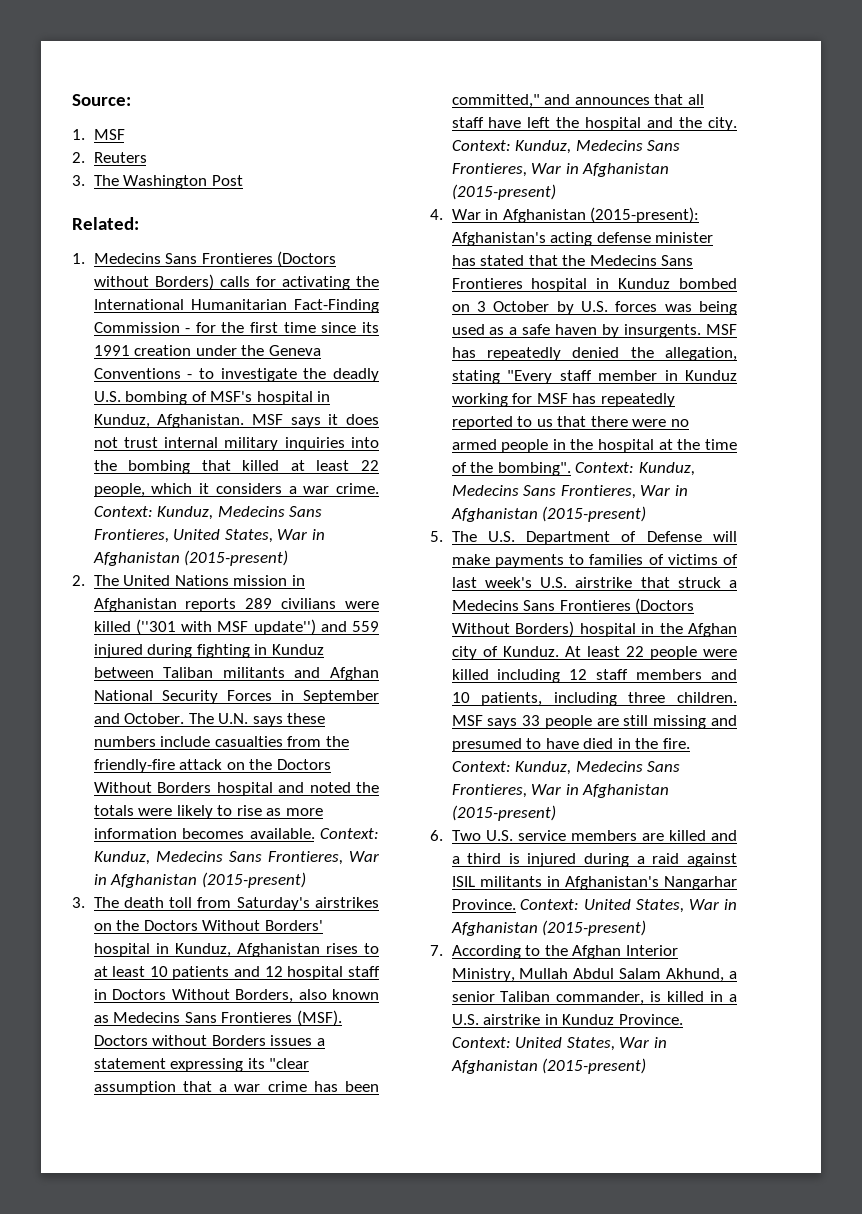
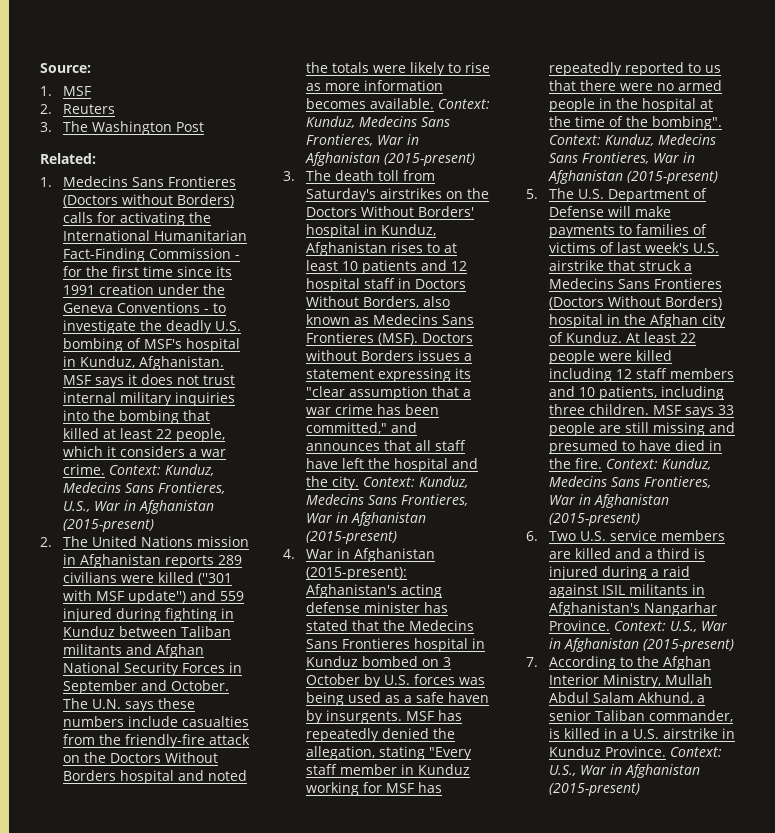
- Context: Kunduz, Medecins Sans Frontieres, United States, War in Afghanistan (2015-present)
+ Context: Kunduz, Medecins Sans Frontieres, U.S., War in Afghanistan (2015-present)
- 6. Two U.S. service members are killed and a third is injured during a raid against ISIL militants in Afghanistan's Nangarhar Province. Context: United States, War in Afghanistan (2015-present)
+ 6. Two U.S. service members are killed and a third is injured during a raid against ISIL militants in Afghanistan's Nangarhar Province. Context: U.S., War in Afghanistan (2015-present)
- 7. According to the Afghan Interior Ministry, Mullah Abdul Salam Akhund, a senior Taliban commander, is killed in a U.S. airstrike in Kunduz Province. Context: United States, War in Afghanistan (2015-present)
+ 7. According to the Afghan Interior Ministry, Mullah Abdul Salam Akhund, a senior Taliban commander, is killed in a U.S. airstrike in Kunduz Province. Context: U.S., War in Afghanistan (2015-present)

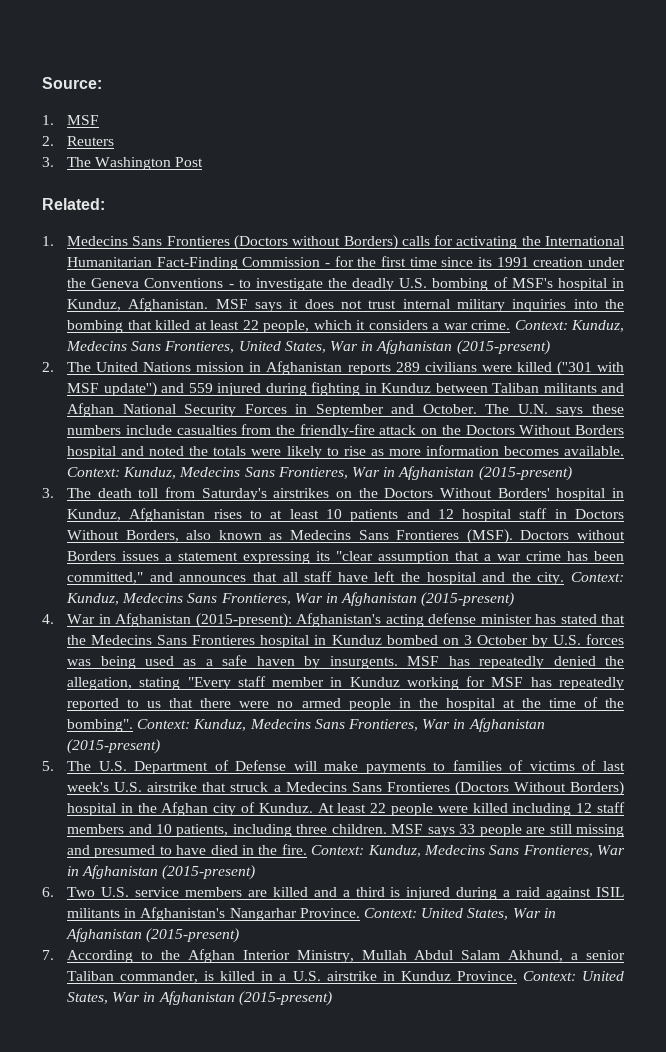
- Context: Kunduz, Medecins Sans Frontieres, U.S., War in Afghanistan (2015-present)
+ Context: Kunduz, Medecins Sans Frontieres, United States, War in Afghanistan (2015-present)
- 6. Two U.S. service members are killed and a third is injured during a raid against ISIL militants in Afghanistan's Nangarhar Province. Context: U.S., War in Afghanistan (2015-present)
+ 6. Two U.S. service members are killed and a third is injured during a raid against ISIL militants in Afghanistan's Nangarhar Province. Context: United States, War in Afghanistan (2015-present)
- 7. According to the Afghan Interior Ministry, Mullah Abdul Salam Akhund, a senior Taliban commander, is killed in a U.S. airstrike in Kunduz Province. Context: U.S., War in Afghanistan (2015-present)
+ 7. According to the Afghan Interior Ministry, Mullah Abdul Salam Akhund, a senior Taliban commander, is killed in a U.S. airstrike in Kunduz Province. Context: United States, War in Afghanistan (2015-present)

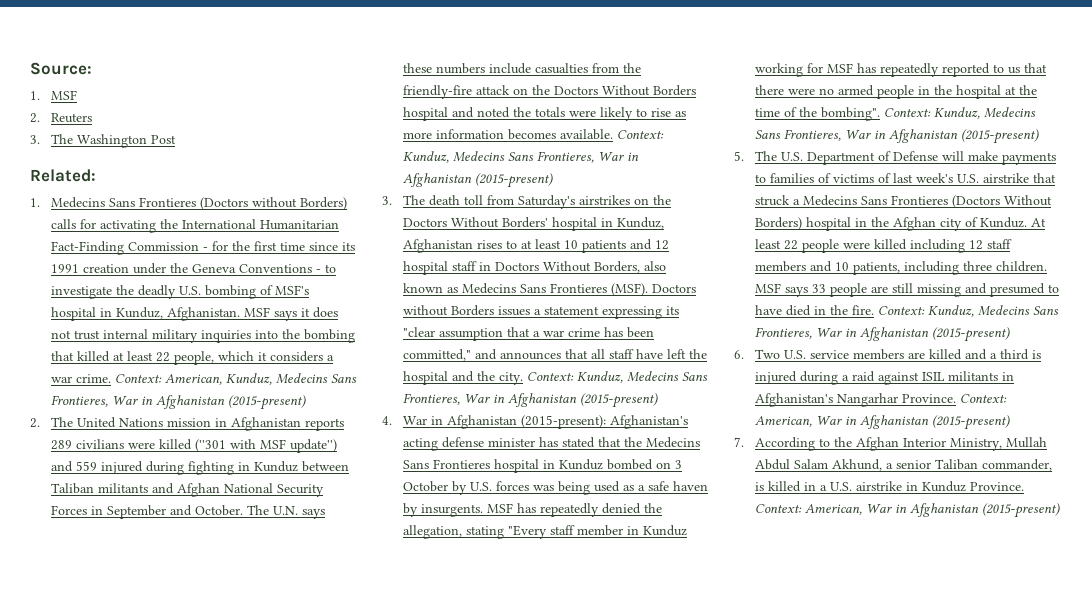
- Context: Kunduz, Medecins Sans Frontieres, United States, War in Afghanistan (2015-present)
+ Context: American, Kunduz, Medecins Sans Frontieres, War in Afghanistan (2015-present)
- 6. Two U.S. service members are killed and a third is injured during a raid against ISIL militants in Afghanistan's Nangarhar Province. Context: United States, War in Afghanistan (2015-present)
+ 6. Two U.S. service members are killed and a third is injured during a raid against ISIL militants in Afghanistan's Nangarhar Province. Context: American, War in Afghanistan (2015-present)
- 7. According to the Afghan Interior Ministry, Mullah Abdul Salam Akhund, a senior Taliban commander, is killed in a U.S. airstrike in Kunduz Province. Context: United States, War in Afghanistan (2015-present)
+ 7. According to the Afghan Interior Ministry, Mullah Abdul Salam Akhund, a senior Taliban commander, is killed in a U.S. airstrike in Kunduz Province. Context: American, War in Afghanistan (2015-present)

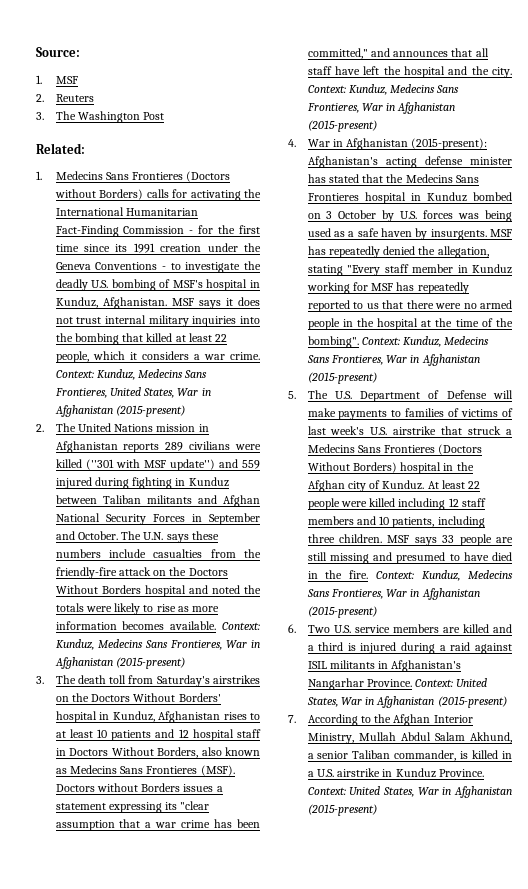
- Context: American, Kunduz, Medecins Sans Frontieres, War in Afghanistan (2015-present)
+ Context: Kunduz, Medecins Sans Frontieres, United States, War in Afghanistan (2015-present)
- 6. Two U.S. service members are killed and a third is injured during a raid against ISIL militants in Afghanistan's Nangarhar Province. Context: American, War in Afghanistan (2015-present)
+ 6. Two U.S. service members are killed and a third is injured during a raid against ISIL militants in Afghanistan's Nangarhar Province. Context: United States, War in Afghanistan (2015-present)
- 7. According to the Afghan Interior Ministry, Mullah Abdul Salam Akhund, a senior Taliban commander, is killed in a U.S. airstrike in Kunduz Province. Context: American, War in Afghanistan (2015-present)
+ 7. According to the Afghan Interior Ministry, Mullah Abdul Salam Akhund, a senior Taliban commander, is killed in a U.S. airstrike in Kunduz Province. Context: United States, War in Afghanistan (2015-present)

